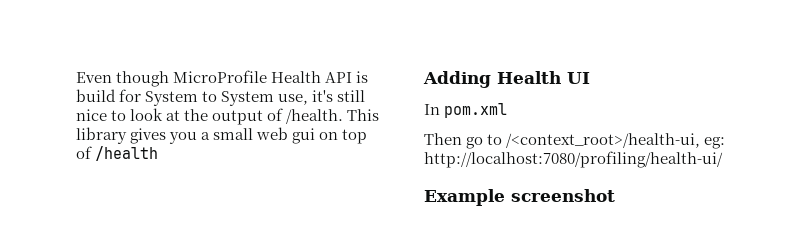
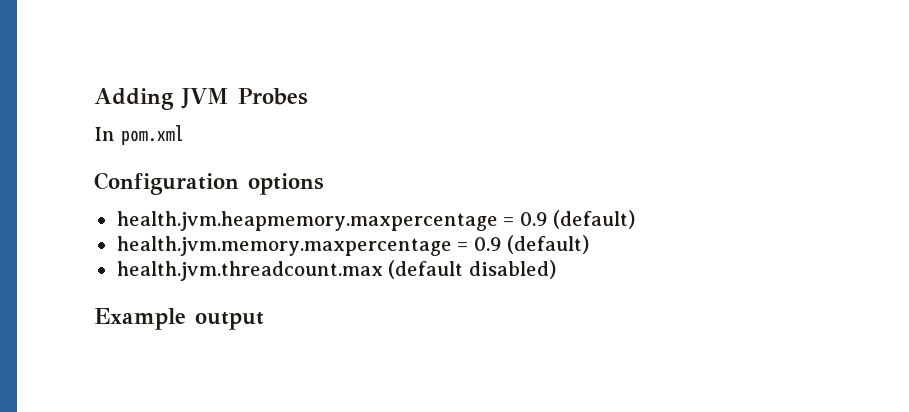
- Even though MicroProfile Health API is build for System to System use, it's still nice to look at the output of /health. This library gives you a small web gui on top of /health
- Adding Health UI
+ Adding JVM Probes
  In pom.xml
- Then go to /<context_root>/health-ui, eg: http://localhost:7080/profiling/health-ui/
+ Configuration options
+ health.jvm.heapmemory.maxpercentage = 0.9 (default)
+ health.jvm.memory.maxpercentage = 0.9 (default)
+ health.jvm.threadcount.max (default disabled)
- Example screenshot
+ Example output

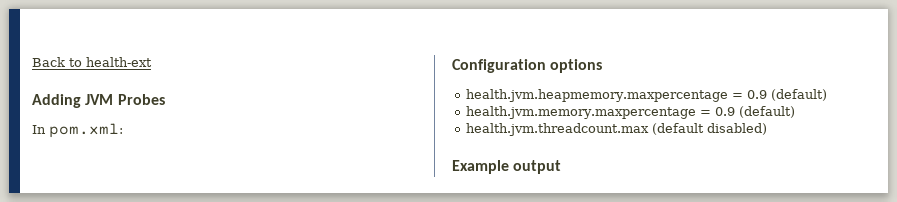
+ Back to health-ext
- In pom.xml
+ In pom.xml:

